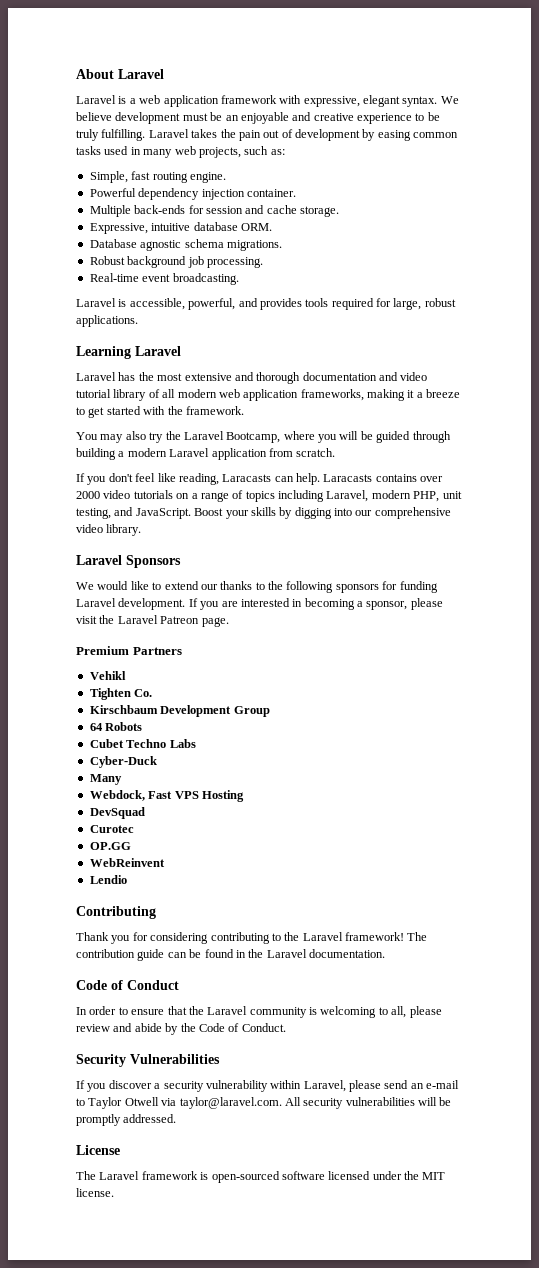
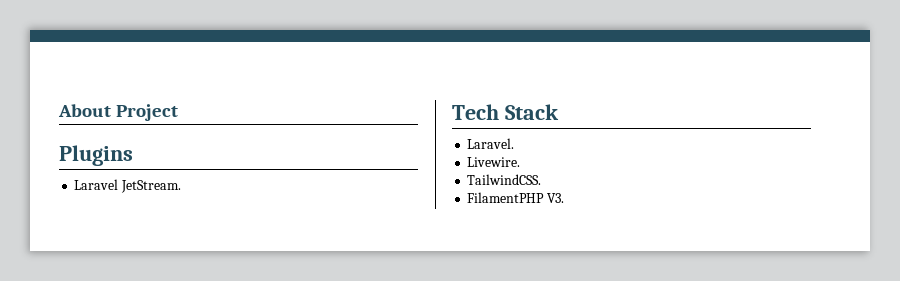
- About Laravel
- Laravel is a web application framework with expressive, elegant syntax. We believe development must be an enjoyable and creative experience to be truly fulfilling. Laravel takes the pain out of development by easing common tasks used in many web projects, such as:
- Simple, fast routing engine.
- Powerful dependency injection container.
- Multiple back-ends for session and cache storage.
- Expressive, intuitive database ORM.
- Database agnostic schema migrations.
- Robust background job processing.
- Real-time event broadcasting.
- Laravel is accessible, powerful, and provides tools required for large, robust applications.
- Learning Laravel
- Laravel has the most extensive and thorough documentation and video tutorial library of all modern web application frameworks, making it a breeze to get started with the framework.
- You may also try the Laravel Bootcamp, where you will be guided through building a modern Laravel application from scratch.
- If you don't feel like reading, Laracasts can help. Laracasts contains over 2000 video tutorials on a range of topics including Laravel, modern PHP, unit testing, and JavaScript. Boost your skills by digging into our comprehensive video library.
- Laravel Sponsors
- We would like to extend our thanks to the following sponsors for funding Laravel development. If you are interested in becoming a sponsor, please visit the Laravel Patreon page.
- Premium Partners
- Vehikl
- Tighten Co.
- Kirschbaum Development Group
- 64 Robots
- Cubet Techno Labs
- Cyber-Duck
- Many
- Webdock, Fast VPS Hosting
- DevSquad
- Curotec
- OP.GG
- WebReinvent
- Lendio
- Contributing
- Thank you for considering contributing to the Laravel framework! The contribution guide can be found in the Laravel documentation.
- Code of Conduct
- In order to ensure that the Laravel community is welcoming to all, please review and abide by the Code of Conduct.
- Security Vulnerabilities
- If you discover a security vulnerability within Laravel, please send an e-mail to Taylor Otwell via taylor@laravel.com. All security vulnerabilities will be promptly addressed.
- License
- The Laravel framework is open-sourced software licensed under the MIT license.
+ About Project
+ Plugins
+ Laravel JetStream.
+ Tech Stack
+ Laravel.
+ Livewire.
+ TailwindCSS.
+ FilamentPHP V3.

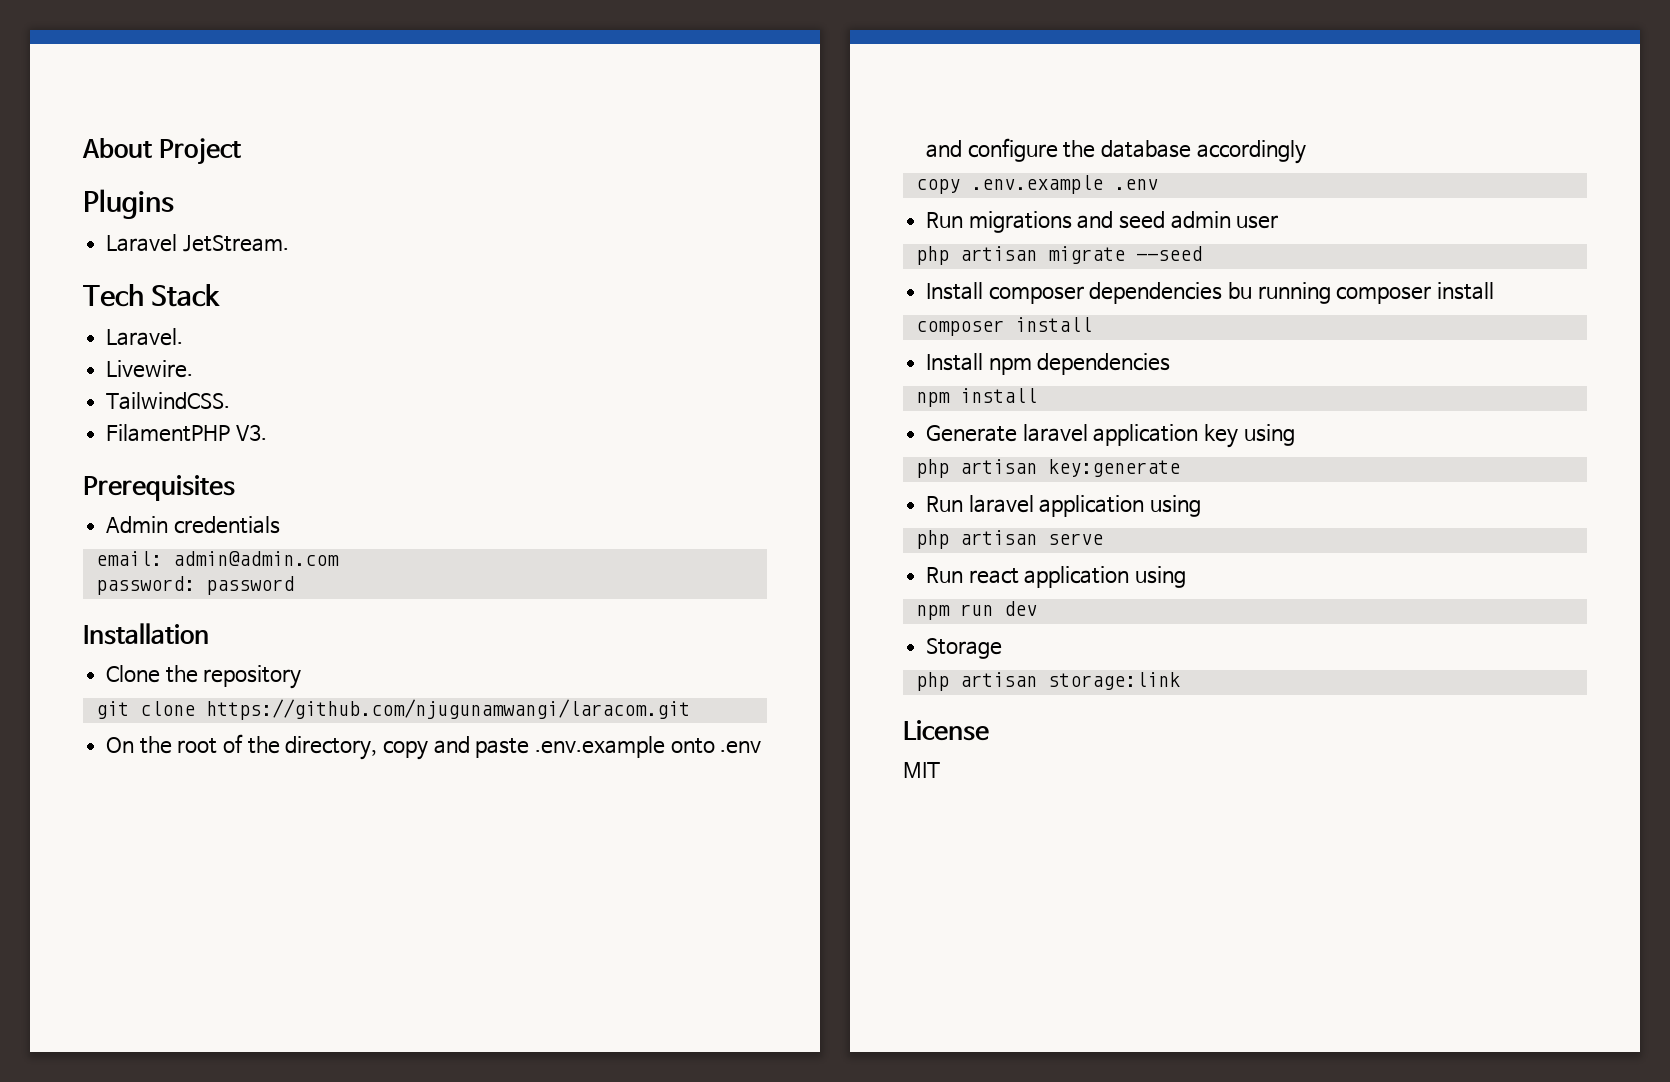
+ Prerequisites
+ Admin credentials
+ email: admin@admin.com
+ password: password
+ Installation
+ Clone the repository
+ git clone https://github.com/njugunamwangi/laracom.git
+ On the root of the directory, copy and paste .env.example onto .env and configure the database accordingly
+ copy .env.example .env
+ Run migrations and seed admin user
+ php artisan migrate --seed
+ Install composer dependencies bu running composer install
+ composer install
+ Install npm dependencies
+ npm install
+ Generate laravel application key using
+ php artisan key:generate
+ Run laravel application using
+ php artisan serve
+ Run react application using
+ npm run dev
+ Storage
+ php artisan storage:link
+ License
+ MIT

